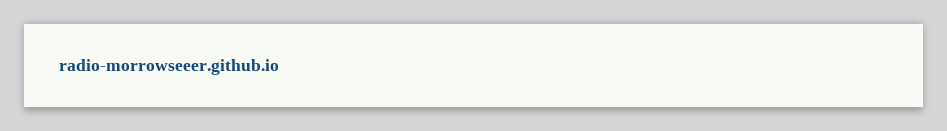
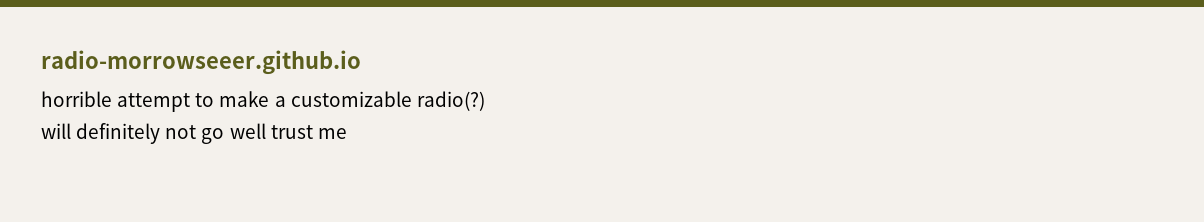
+ horrible attempt to make a customizable radio(?)
+ will definitely not go well trust me

